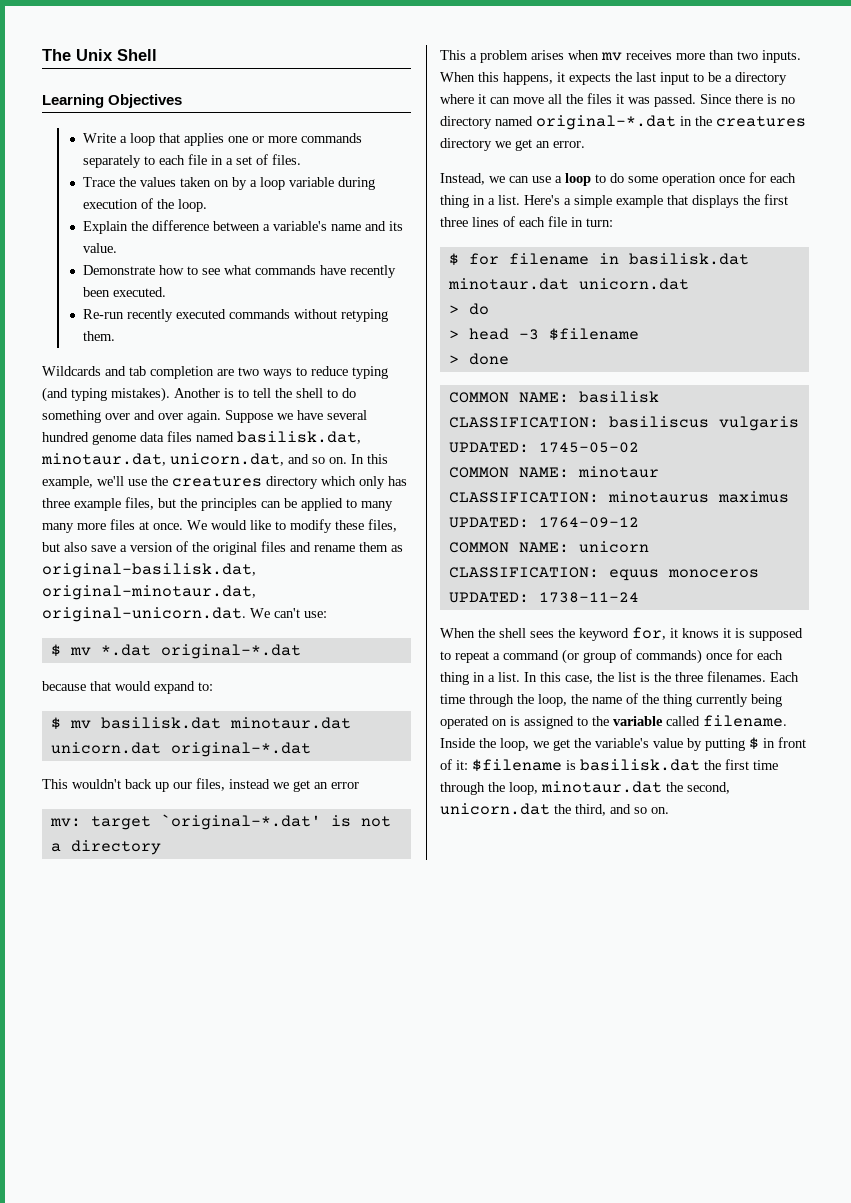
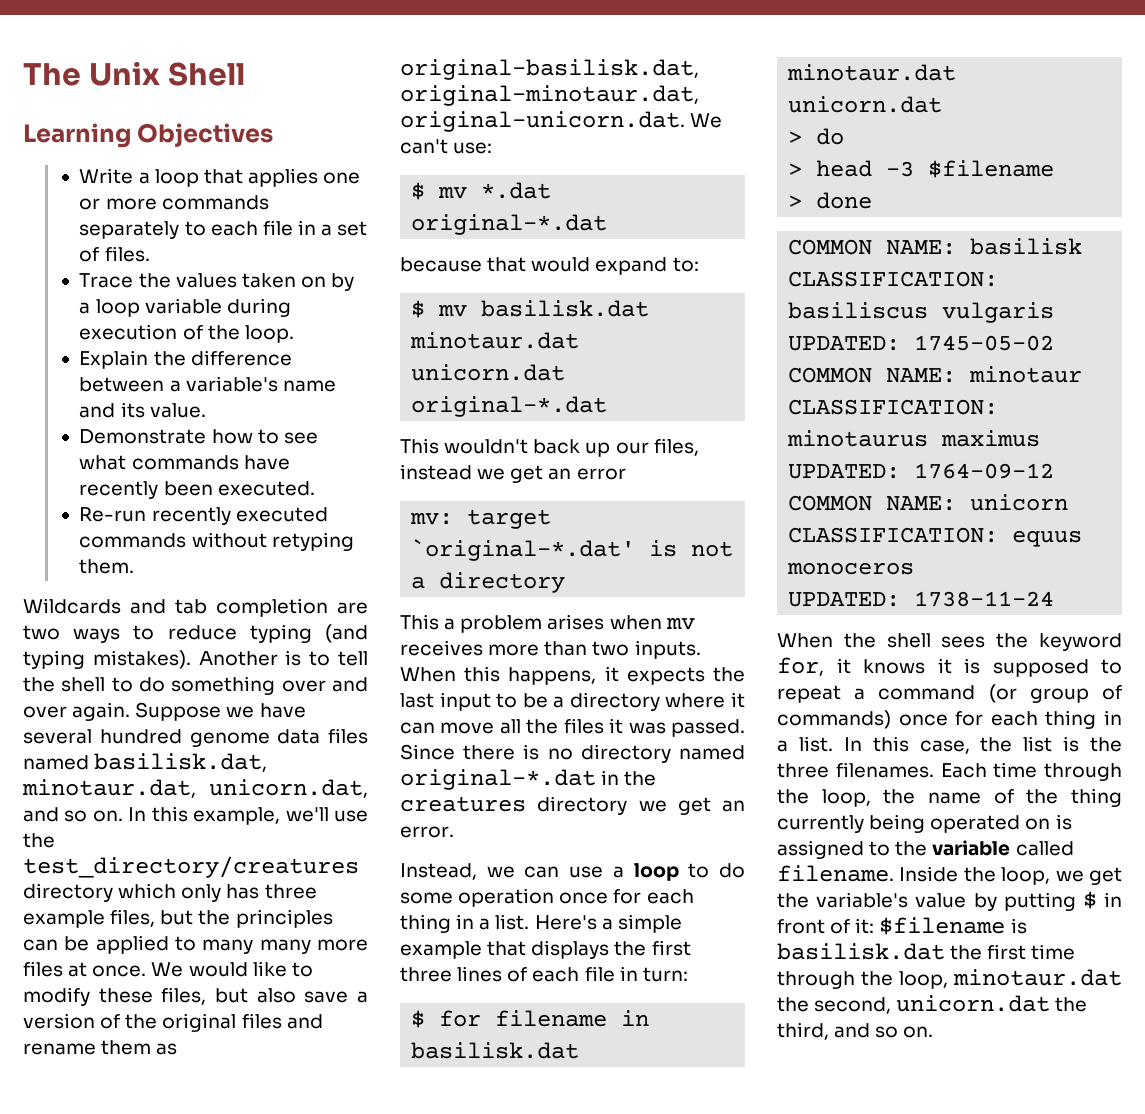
- In this example, we'll use the creatures directory which only has three example files, but the principles can be applied to many many more files at once.
+ In this example, we'll use the test_directory/creatures directory which only has three example files, but the principles can be applied to many many more files at once.

